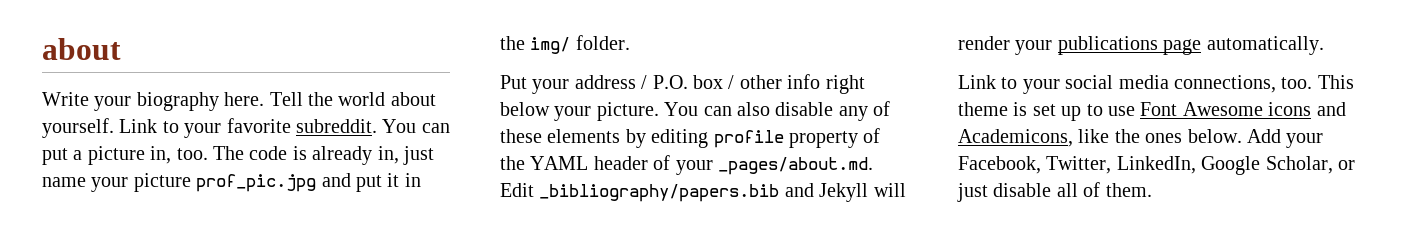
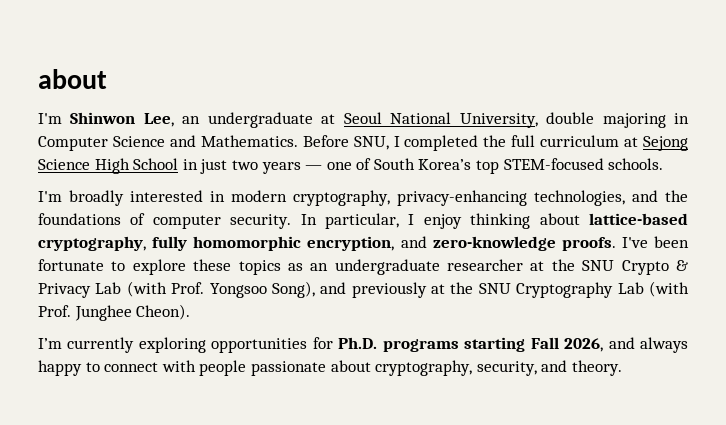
- Write your biography here. Tell the world about yourself. Link to your favorite subreddit. You can put a picture in, too. The code is already in, just name your picture prof_pic.jpg and put it in the img/ folder.
- Put your address / P.O. box / other info right below your picture. You can also disable any of these elements by editing profile property of the YAML header of your _pages/about.md. Edit _bibliography/papers.bib and Jekyll will render your publications page automatically.
- Link to your social media connections, too. This theme is set up to use Font Awesome icons and Academicons, like the ones below. Add your Facebook, Twitter, LinkedIn, Google Scholar, or just disable all of them.
+ I'm Shinwon Lee, an undergraduate at Seoul National University, double majoring in Computer Science and Mathematics. Before SNU, I completed the full curriculum at Sejong Science High School in just two years — one of South Korea’s top STEM-focused schools.
+ I'm broadly interested in modern cryptography, privacy-enhancing technologies, and the foundations of computer security. In particular, I enjoy thinking about lattice-based cryptography, fully homomorphic encryption, and zero-knowledge proofs. I've been fortunate to explore these topics as an undergraduate researcher at the SNU Crypto & Privacy Lab (with Prof. Yongsoo Song), and previously at the SNU Cryptography Lab (with Prof. Junghee Cheon).
+ I’m currently exploring opportunities for Ph.D. programs starting Fall 2026, and always happy to connect with people passionate about cryptography, security, and theory.

